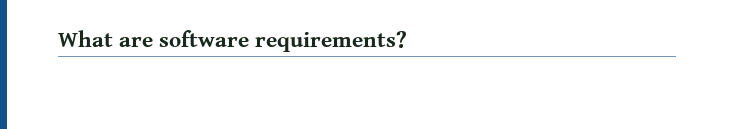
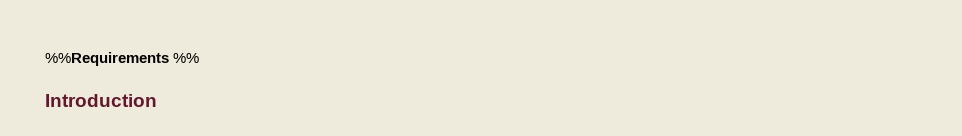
- What are software requirements?
+ %%Requirements %%
+ Introduction

